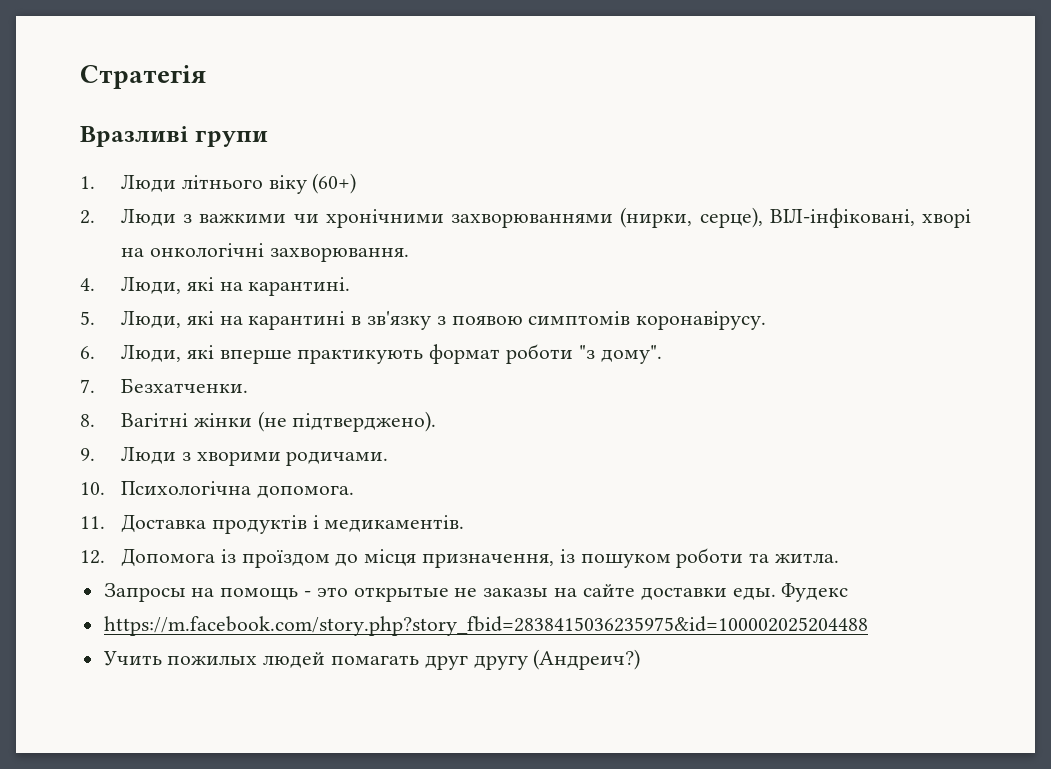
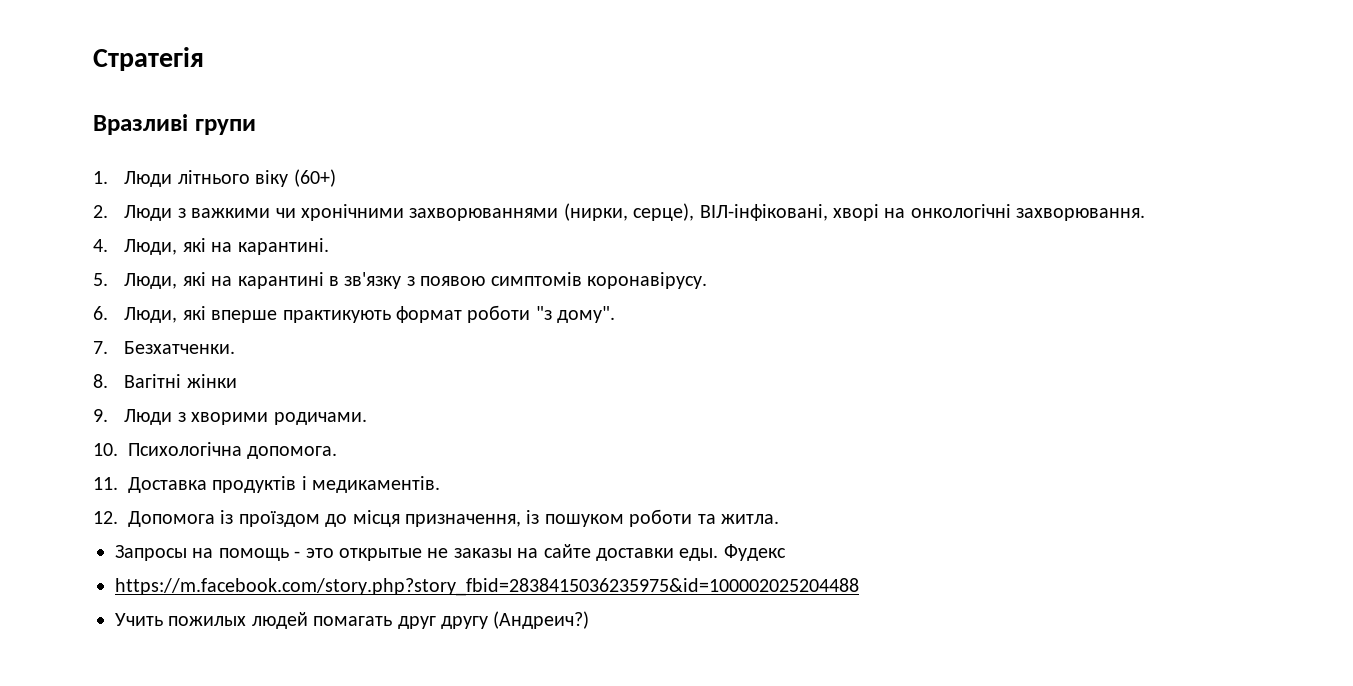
- 8. Вагітні жінки (не підтверджено).
+ 8. Вагітні жінки

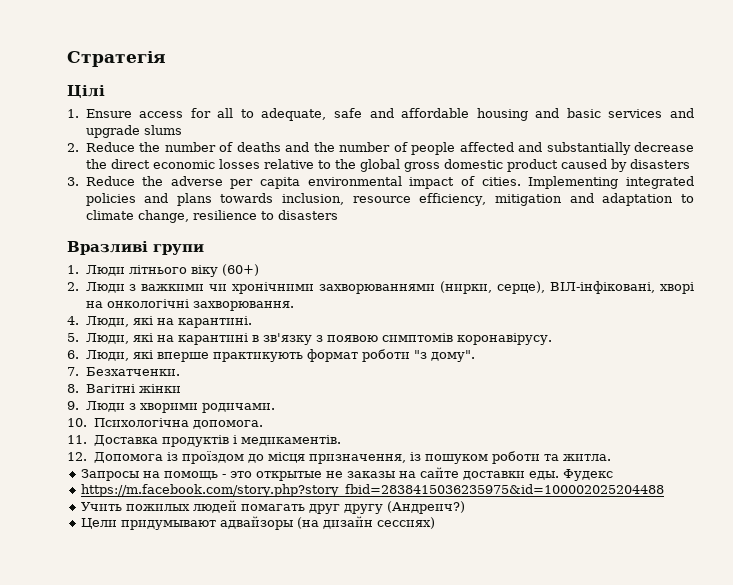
+ Цілі
+ 1. Ensure access for all to adequate, safe and affordable housing and basic services and upgrade slums
+ 2. Reduce the number of deaths and the number of people affected and substantially decrease the direct economic losses relative to the global gross domestic product caused by disasters
+ 3. Reduce the adverse per capita environmental impact of cities. Implementing integrated policies and plans towards inclusion, resource efficiency, mitigation and adaptation to climate change, resilience to disasters
+ Цели придумывают адвайзоры (на дизайн сессиях)

